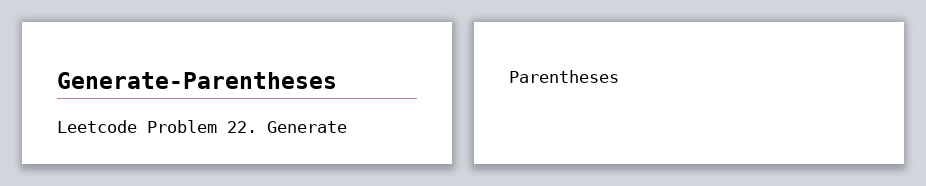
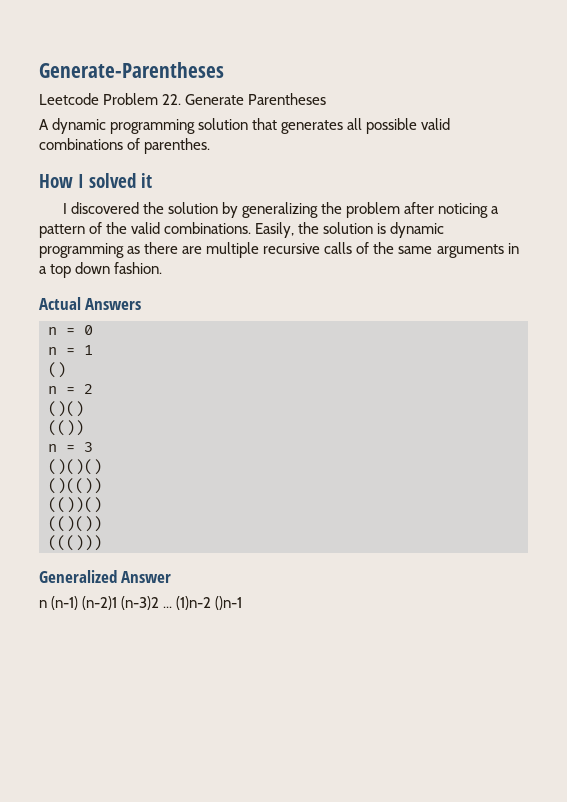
+ A dynamic programming solution that generates all possible valid combinations of parenthes.
+ How I solved it
+ I discovered the solution by generalizing the problem after noticing a pattern of the valid combinations. Easily, the solution is dynamic programming as there are multiple recursive calls of the same arguments in a top down fashion.
+ Actual Answers
+ n = 0
+ n = 1
+ ()
+ n = 2
+ ()()
+ (())
+ n = 3
+ ()()()
+ ()(())
+ (())()
+ (()())
+ ((()))
+ Generalized Answer
+ n (n-1) (n-2)1 (n-3)2 ... (1)n-2 ()n-1

